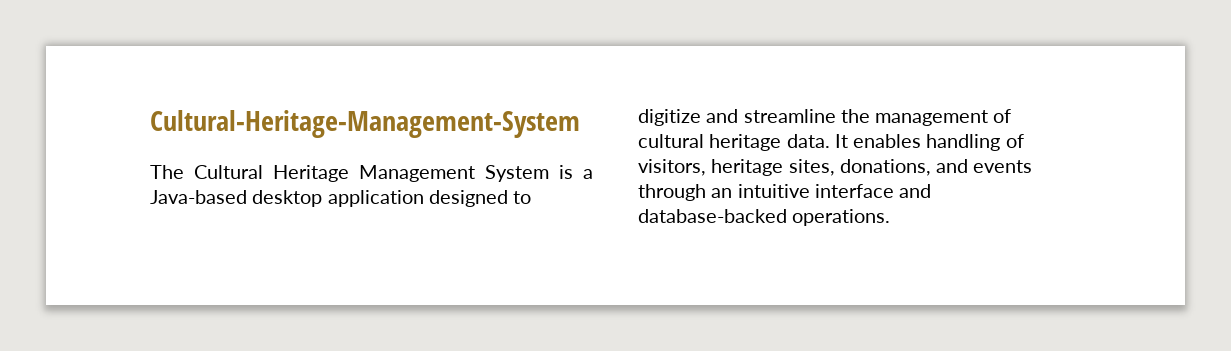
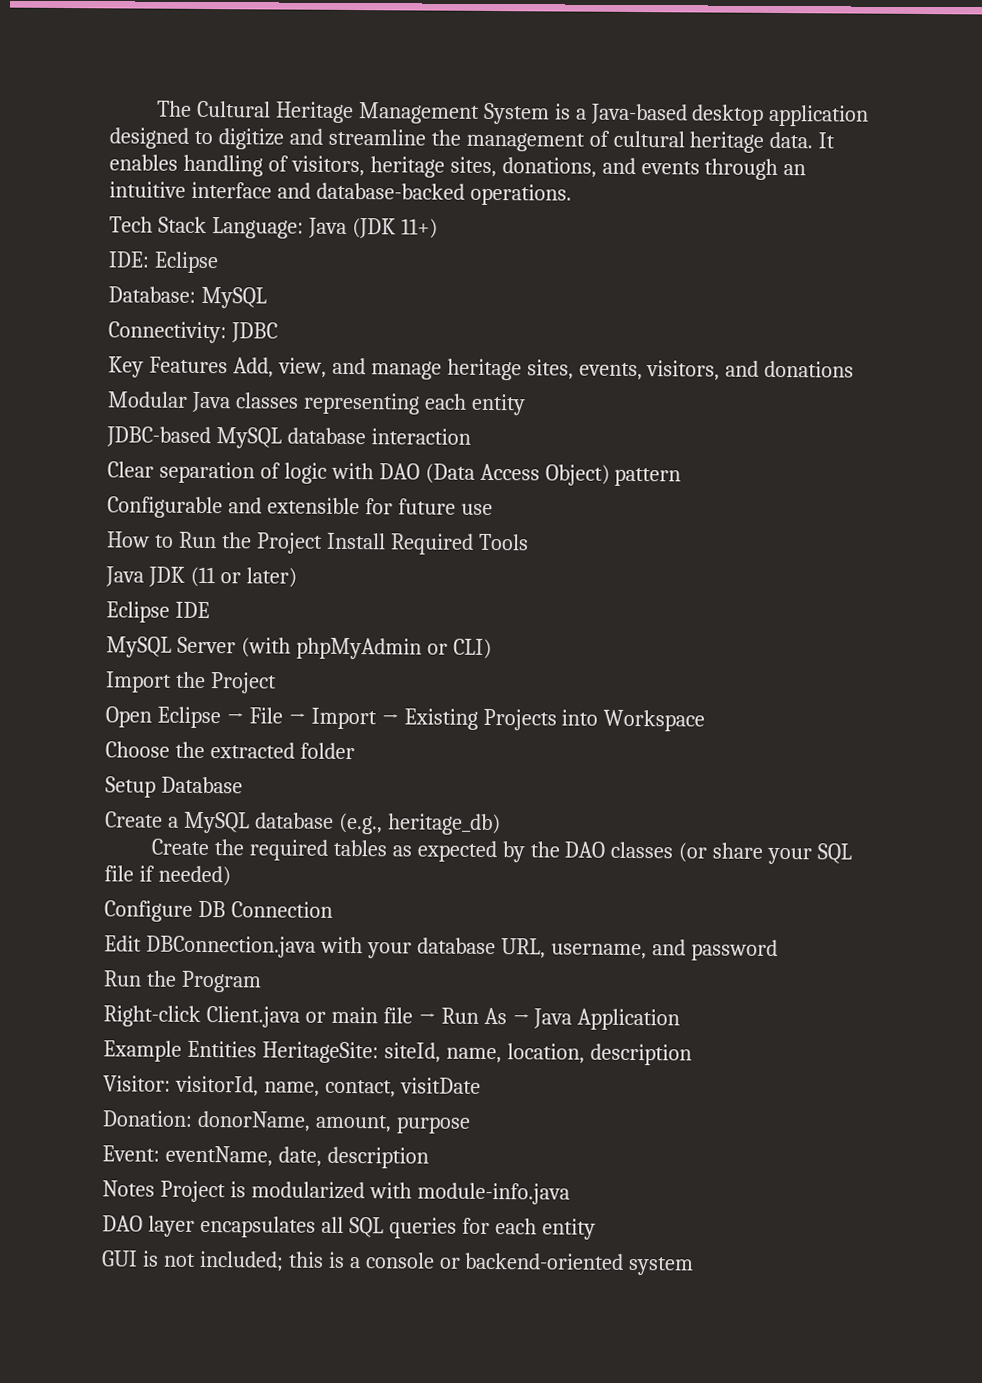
- Cultural-Heritage-Management-System
+ Tech Stack Language: Java (JDK 11+)
+ IDE: Eclipse
+ Database: MySQL
+ Connectivity: JDBC
+ Key Features Add, view, and manage heritage sites, events, visitors, and donations
+ Modular Java classes representing each entity
+ JDBC-based MySQL database interaction
+ Clear separation of logic with DAO (Data Access Object) pattern
+ Configurable and extensible for future use
+ How to Run the Project Install Required Tools
+ Java JDK (11 or later)
+ Eclipse IDE
+ MySQL Server (with phpMyAdmin or CLI)
+ Import the Project
+ Open Eclipse → File → Import → Existing Projects into Workspace
+ Choose the extracted folder
+ Setup Database
+ Create a MySQL database (e.g., heritage_db)
+ Create the required tables as expected by the DAO classes (or share your SQL file if needed)
+ Configure DB Connection
+ Edit DBConnection.java with your database URL, username, and password
+ Run the Program
+ Right-click Client.java or main file → Run As → Java Application
+ Example Entities HeritageSite: siteId, name, location, description
+ Visitor: visitorId, name, contact, visitDate
+ Donation: donorName, amount, purpose
+ Event: eventName, date, description
+ Notes Project is modularized with module-info.java
+ DAO layer encapsulates all SQL queries for each entity
+ GUI is not included; this is a console or backend-oriented system

